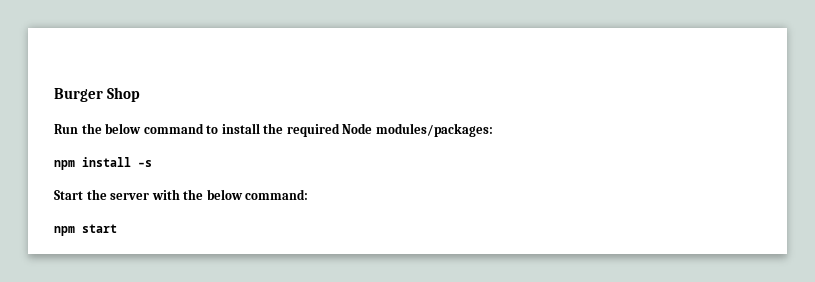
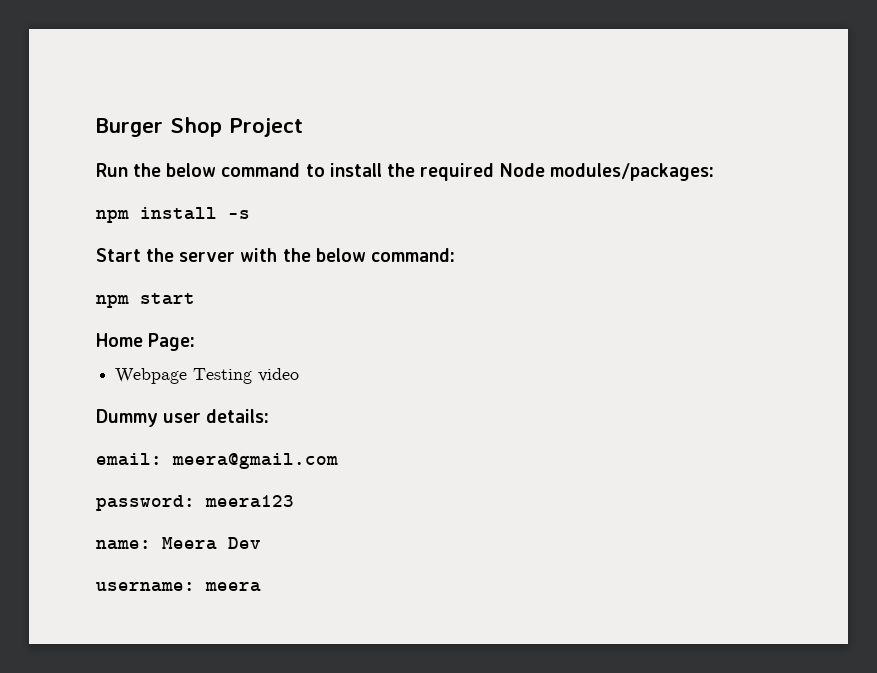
- Burger Shop
+ Burger Shop Project
+ Home Page:
+ Webpage Testing video
+ Dummy user details:
+ email: meera@gmail.com
+ password: meera123
+ name: Meera Dev
+ username: meera

